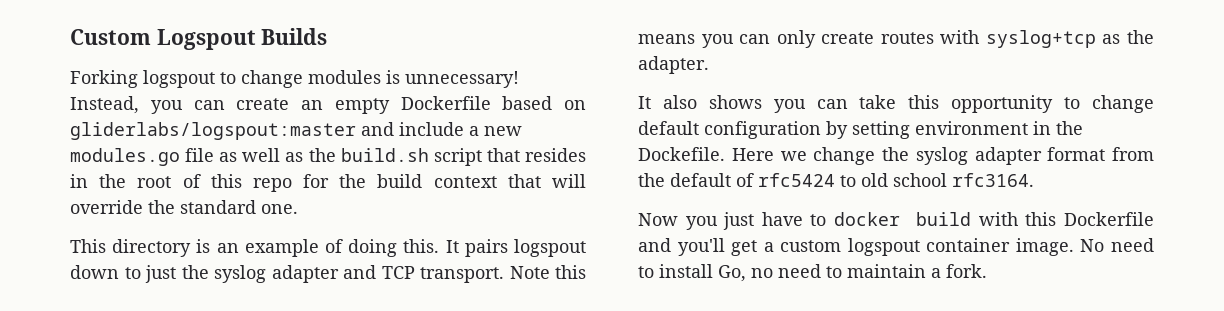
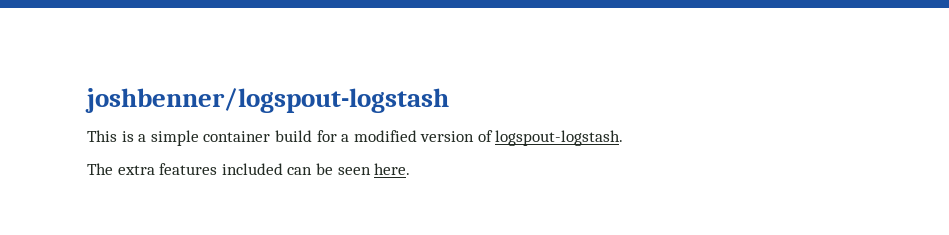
- Custom Logspout Builds
- Forking logspout to change modules is unnecessary! Instead, you can create an empty Dockerfile based on gliderlabs/logspout:master and include a new modules.go file as well as the build.sh script that resides in the root of this repo for the build context that will override the standard one.
- This directory is an example of doing this. It pairs logspout down to just the syslog adapter and TCP transport. Note this means you can only create routes with syslog+tcp as the adapter.
- It also shows you can take this opportunity to change default configuration by setting environment in the Dockefile. Here we change the syslog adapter format from the default of rfc5424 to old school rfc3164.
- Now you just have to docker build with this Dockerfile and you'll get a custom logspout container image. No need to install Go, no need to maintain a fork.
+ joshbenner/logspout-logstash
+ This is a simple container build for a modified version of logspout-logstash.
+ The extra features included can be seen here.

